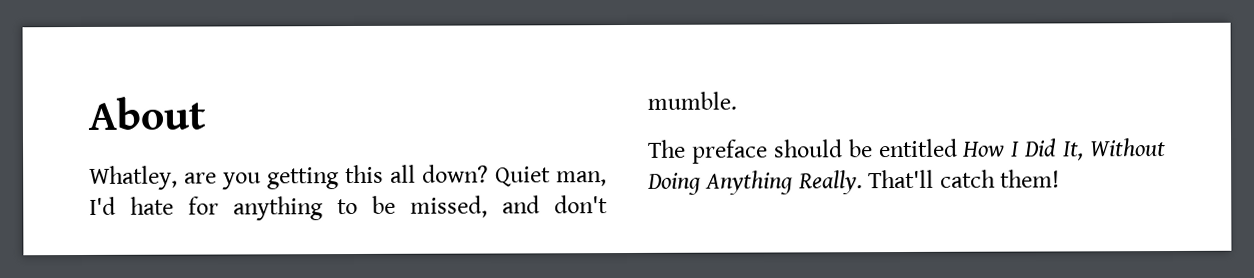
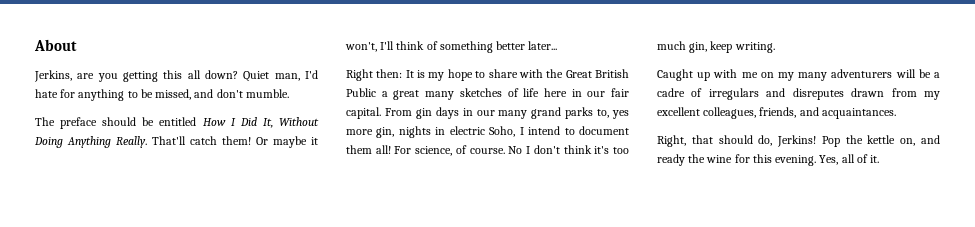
- Whatley, are you getting this all down?
+ Jerkins, are you getting this all down?
+ Or maybe it won't, I'll think of something better later...
+ Right then: It is my hope to share with the Great British Public a great many sketches of life here in our fair capital. From gin days in our many grand parks to, yes more gin, nights in electric Soho, I intend to document them all! For science, of course. No I don't think it's too much gin, keep writing.
+ Caught up with me on my many adventurers will be a cadre of irregulars and disreputes drawn from my excellent colleagues, friends, and acquaintances.
+ Right, that should do, Jerkins! Pop the kettle on, and ready the wine for this evening. Yes, all of it.

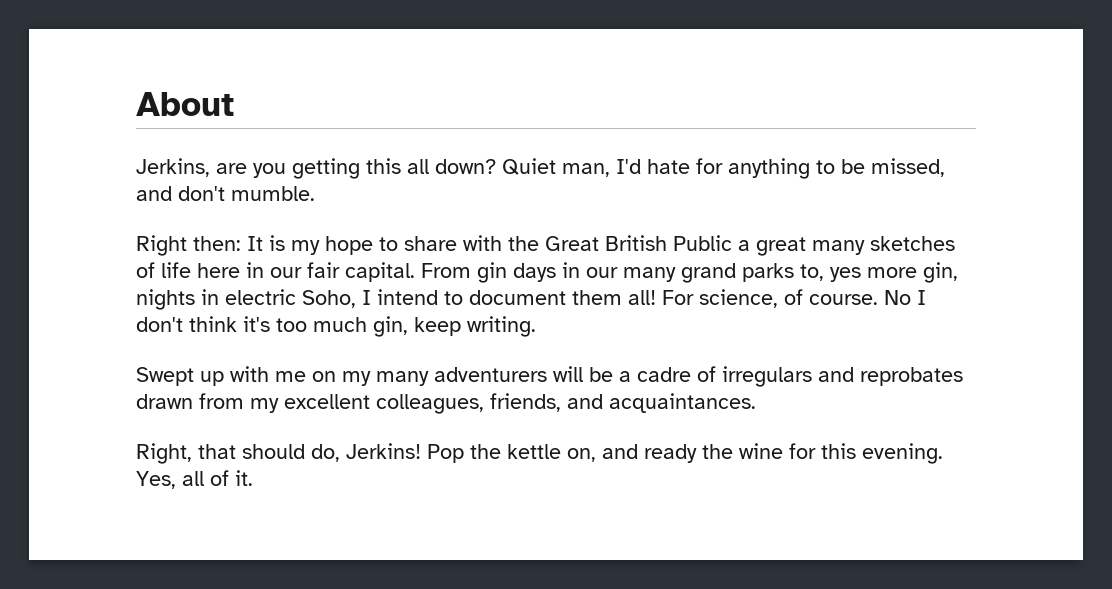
- The preface should be entitled How I Did It, Without Doing Anything Really. That'll catch them! Or maybe it won't, I'll think of something better later...
- Caught up with me on my many adventurers will be a cadre of irregulars and disreputes drawn from my excellent colleagues, friends, and acquaintances.
+ Swept up with me on my many adventurers will be a cadre of irregulars and reprobates drawn from my excellent colleagues, friends, and acquaintances.

